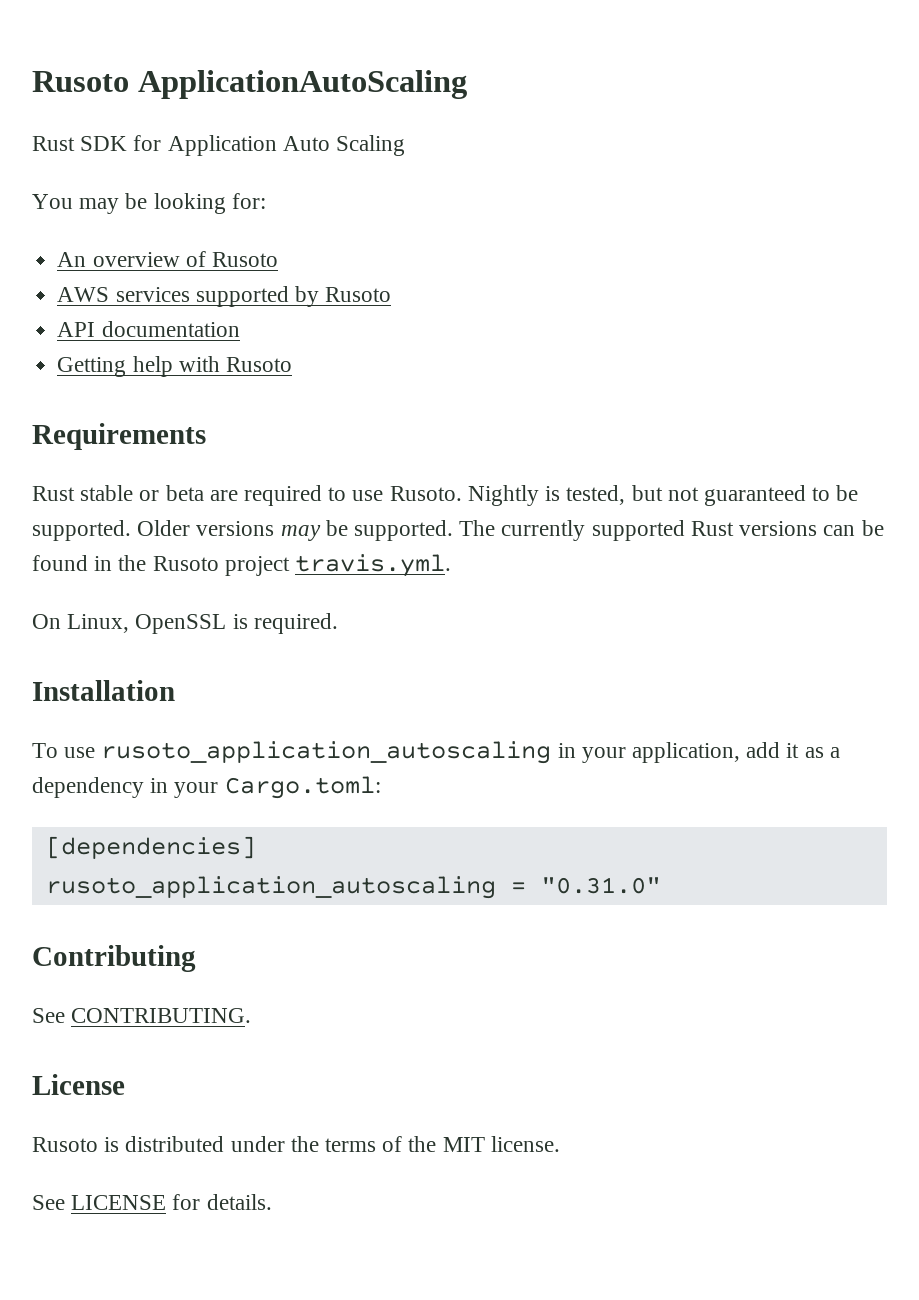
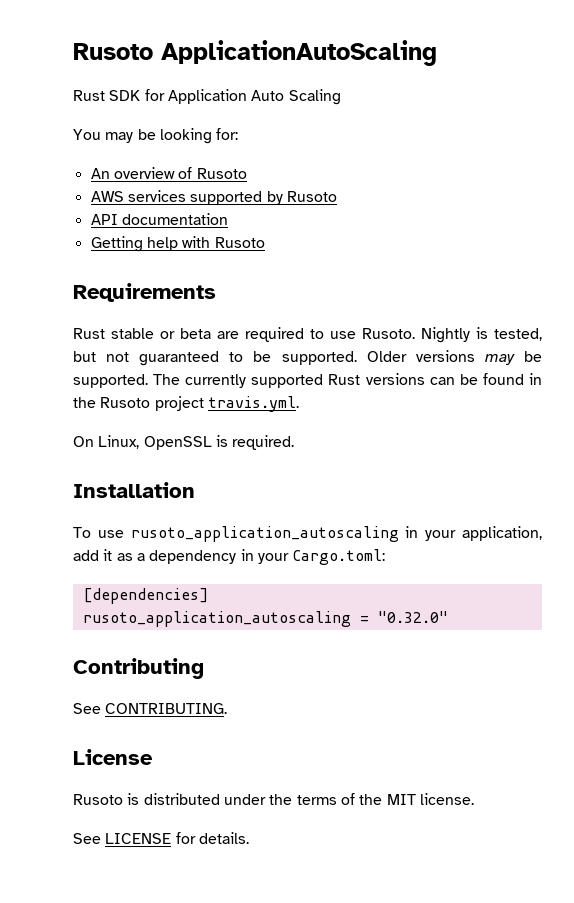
- rusoto_application_autoscaling = "0.31.0"
+ rusoto_application_autoscaling = "0.32.0"

